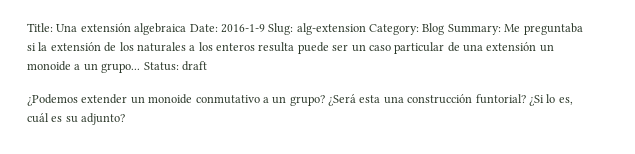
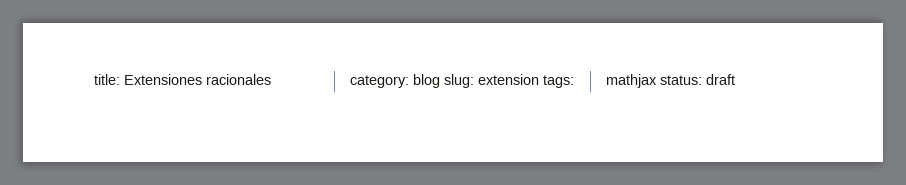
- Title: Una extensión algebraica Date: 2016-1-9 Slug: alg-extension Category: Blog Summary: Me preguntaba si la extensión de los naturales a los enteros resulta puede ser un caso particular de una extensión un monoide a un grupo... Status: draft
- ¿Podemos extender un monoide conmutativo a un grupo? ¿Será esta una construcción funtorial? ¿Si lo es, cuál es su adjunto?
+ title: Extensiones racionales category: blog slug: extension tags: mathjax status: draft

